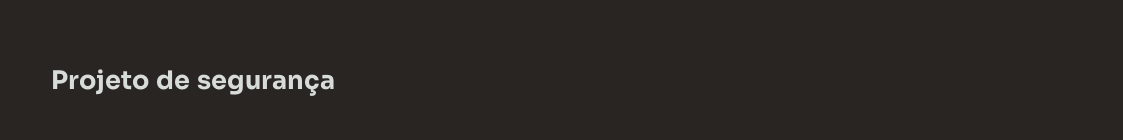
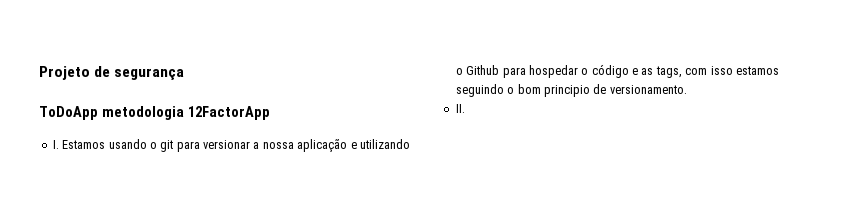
+ ToDoApp metodologia 12FactorApp
+ I. Estamos usando o git para versionar a nossa aplicação e utilizando o Github para hospedar o código e as tags, com isso estamos seguindo o bom principio de versionamento.
+ II.

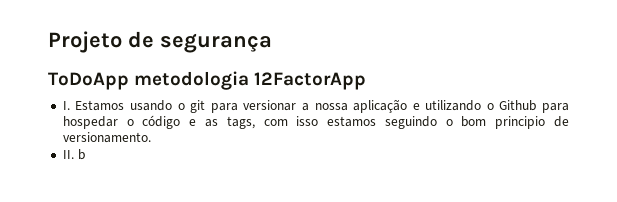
- II.
+ II. b

